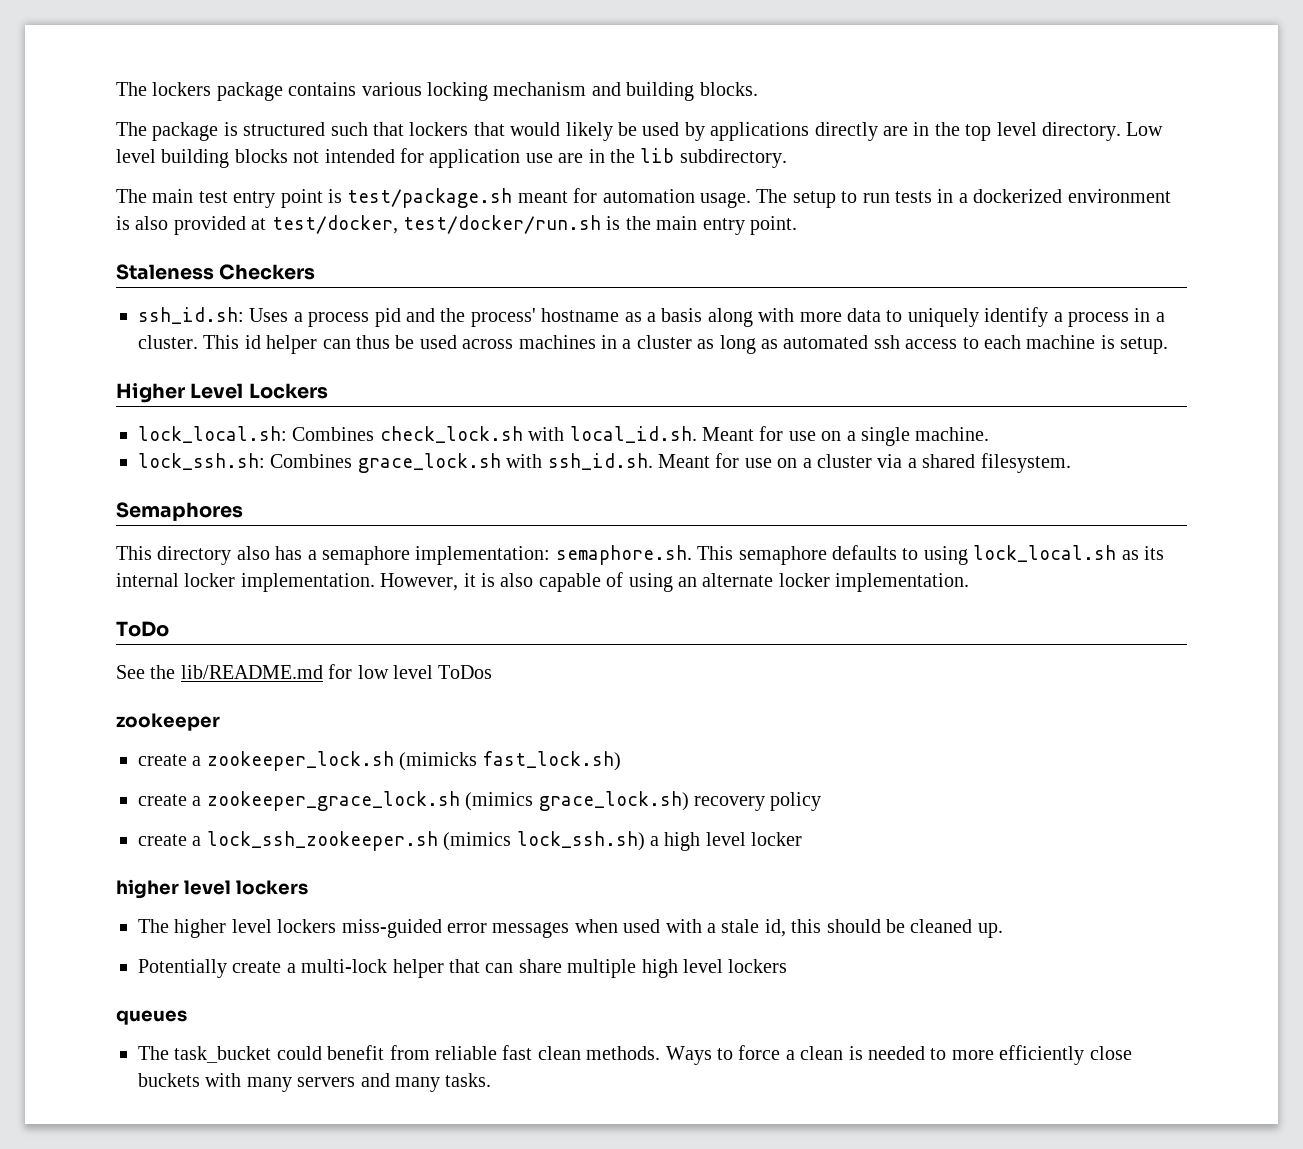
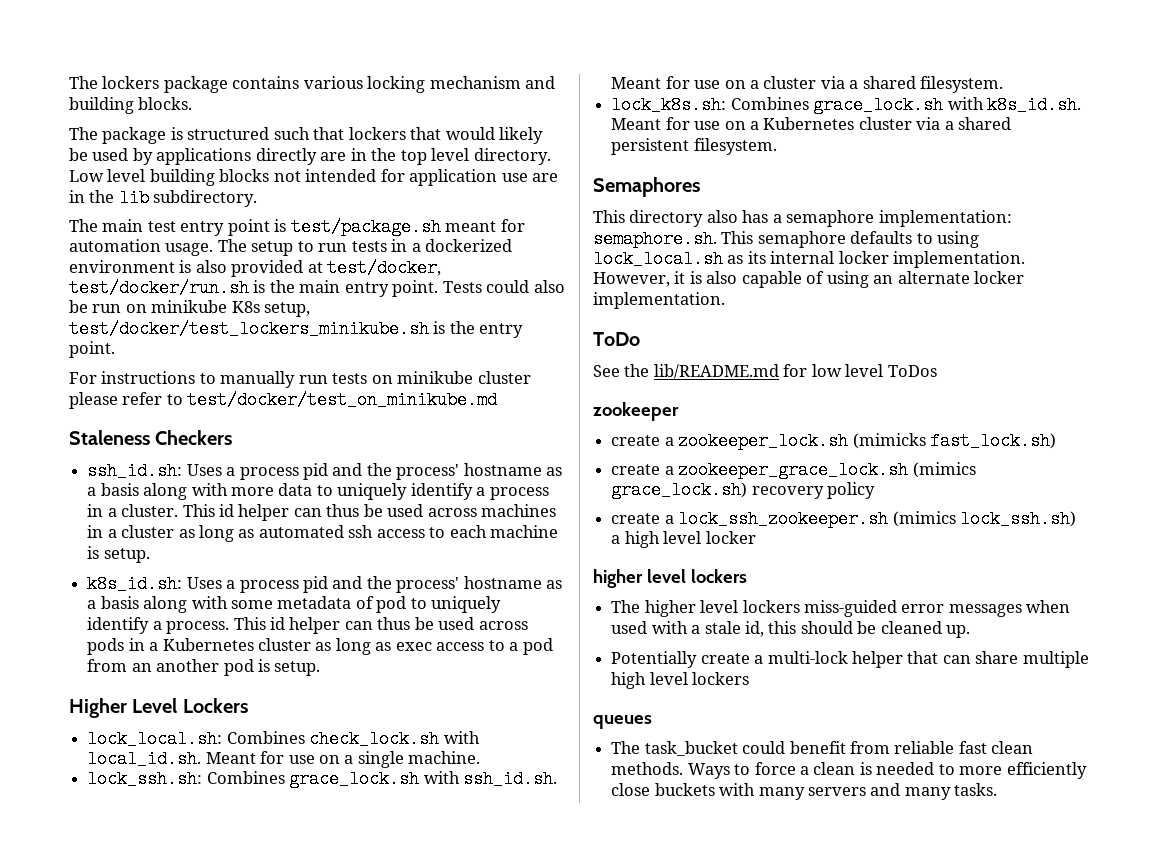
+ Tests could also be run on minikube K8s setup, test/docker/test_lockers_minikube.sh is the entry point.
+ For instructions to manually run tests on minikube cluster please refer to test/docker/test_on_minikube.md
+ k8s_id.sh: Uses a process pid and the process' hostname as a basis along with some metadata of pod to uniquely identify a process. This id helper can thus be used across pods in a Kubernetes cluster as long as exec access to a pod from an another pod is setup.
+ lock_k8s.sh: Combines grace_lock.sh with k8s_id.sh. Meant for use on a Kubernetes cluster via a shared persistent filesystem.

